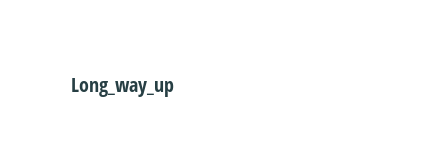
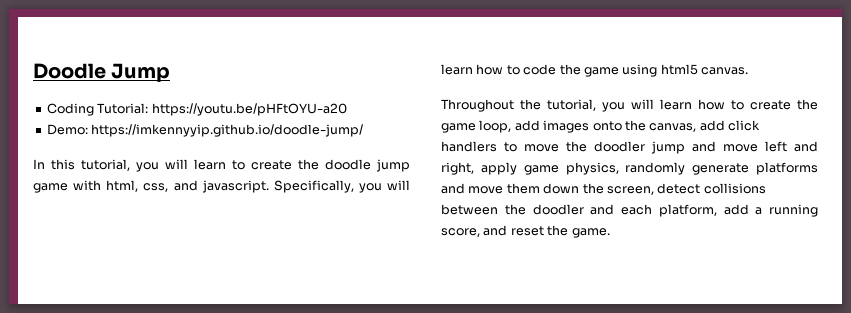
- Long_way_up
+ Doodle Jump
+ Coding Tutorial: https://youtu.be/pHFtOYU-a20
+ Demo: https://imkennyyip.github.io/doodle-jump/
+ In this tutorial, you will learn to create the doodle jump game with html, css, and javascript. Specifically, you will learn how to code the game using html5 canvas.
+ Throughout the tutorial, you will learn how to create the game loop, add images onto the canvas, add click handlers to move the doodler jump and move left and right, apply game physics, randomly generate platforms and move them down the screen, detect collisions between the doodler and each platform, add a running score, and reset the game.

